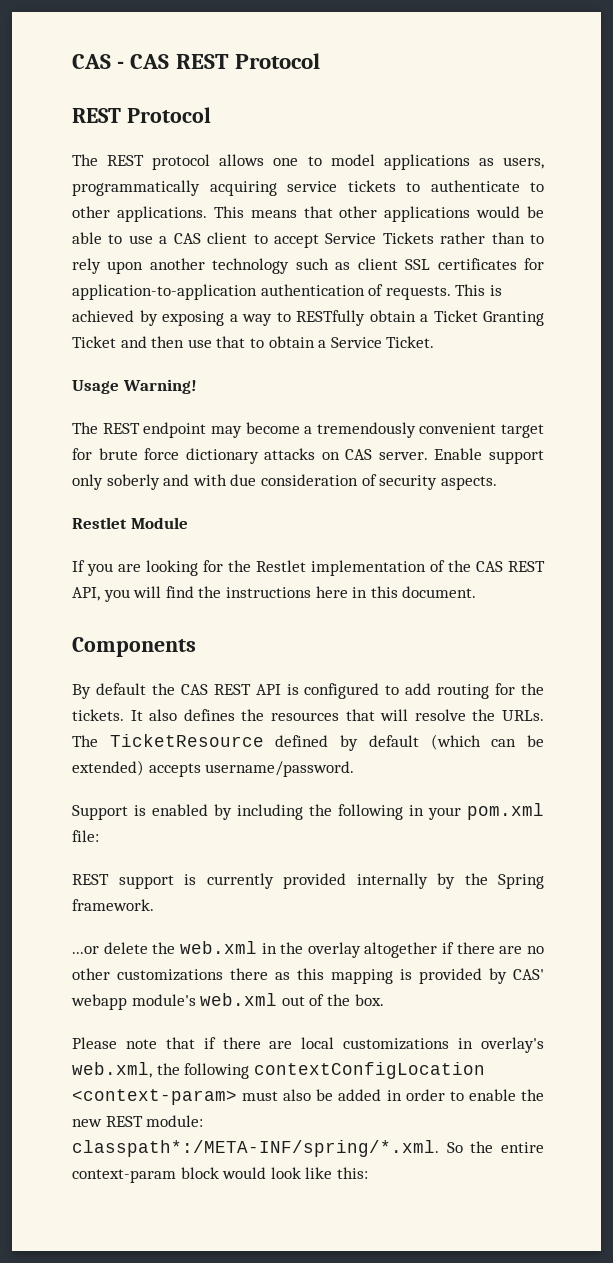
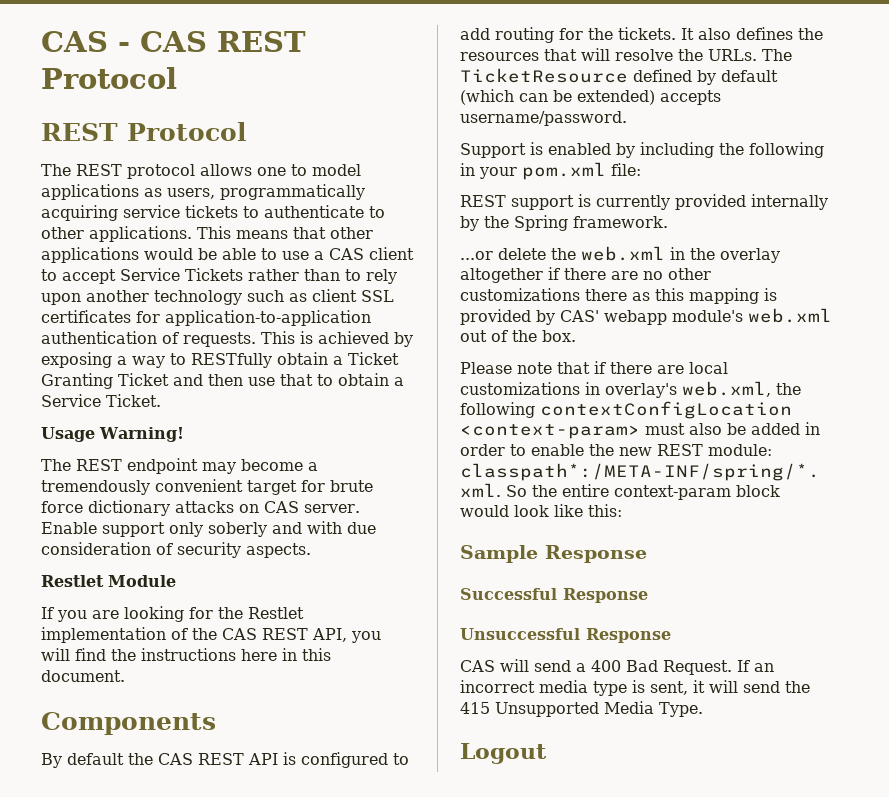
+ Sample Response
+ Successful Response
+ Unsuccessful Response
+ CAS will send a 400 Bad Request. If an incorrect media type is sent, it will send the 415 Unsupported Media Type.
+ Logout

